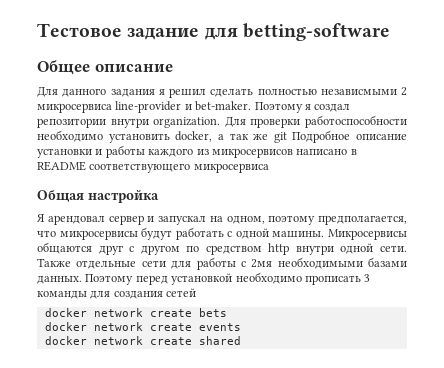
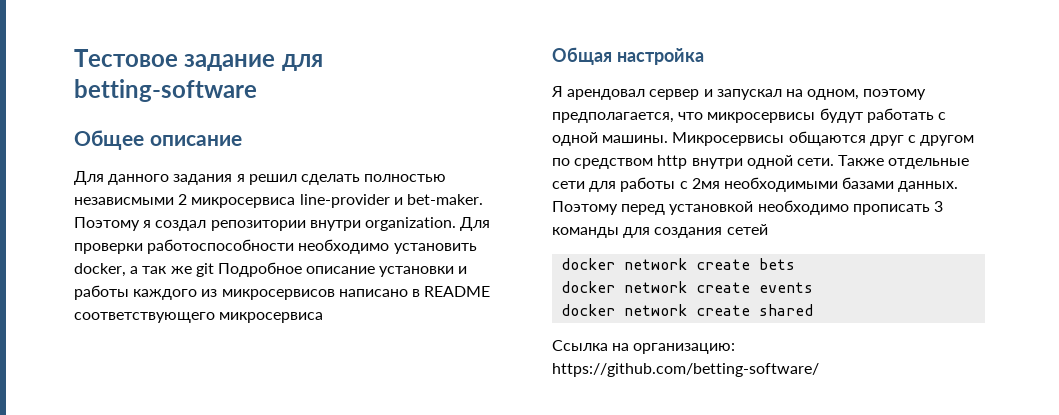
+ Ссылка на организацию: https://github.com/betting-software/

